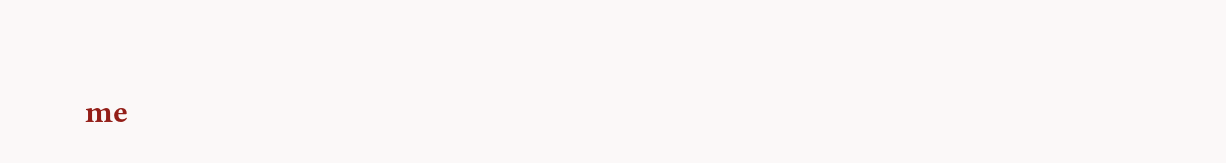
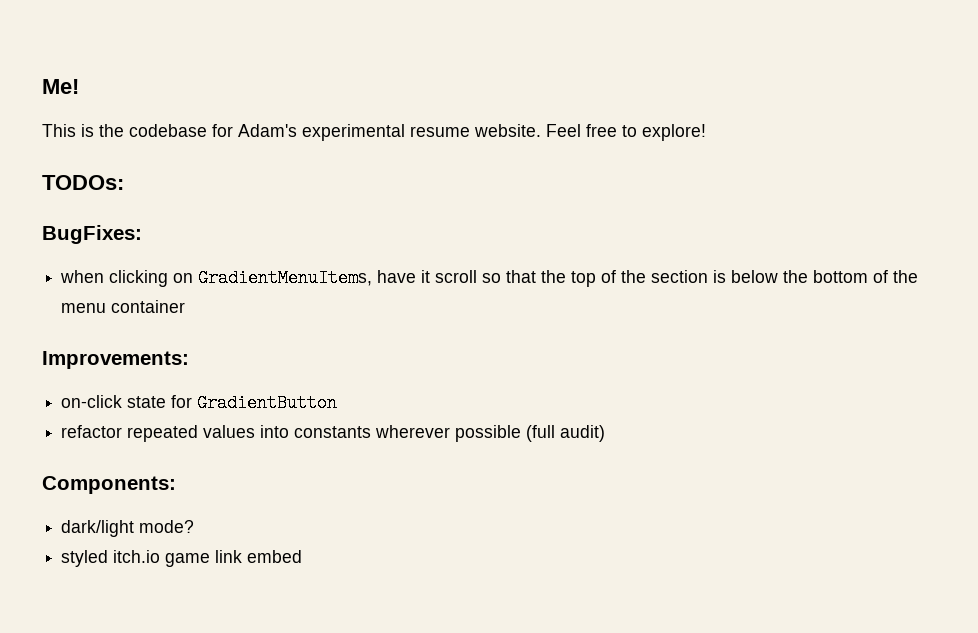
- me
+ Me!
+ This is the codebase for Adam's experimental resume website. Feel free to explore!
+ TODOs:
+ BugFixes:
+ when clicking on GradientMenuItems, have it scroll so that the top of the section is below the bottom of the menu container
+ Improvements:
+ on-click state for GradientButton
+ refactor repeated values into constants wherever possible (full audit)
+ Components:
+ dark/light mode?
+ styled itch.io game link embed

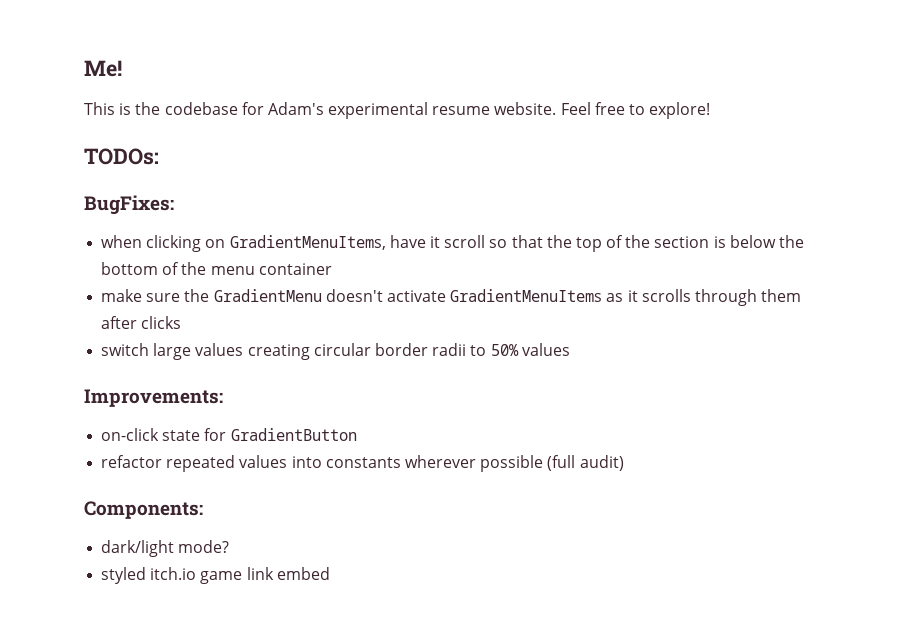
+ make sure the GradientMenu doesn't activate GradientMenuItems as it scrolls through them after clicks
+ switch large values creating circular border radii to 50% values

